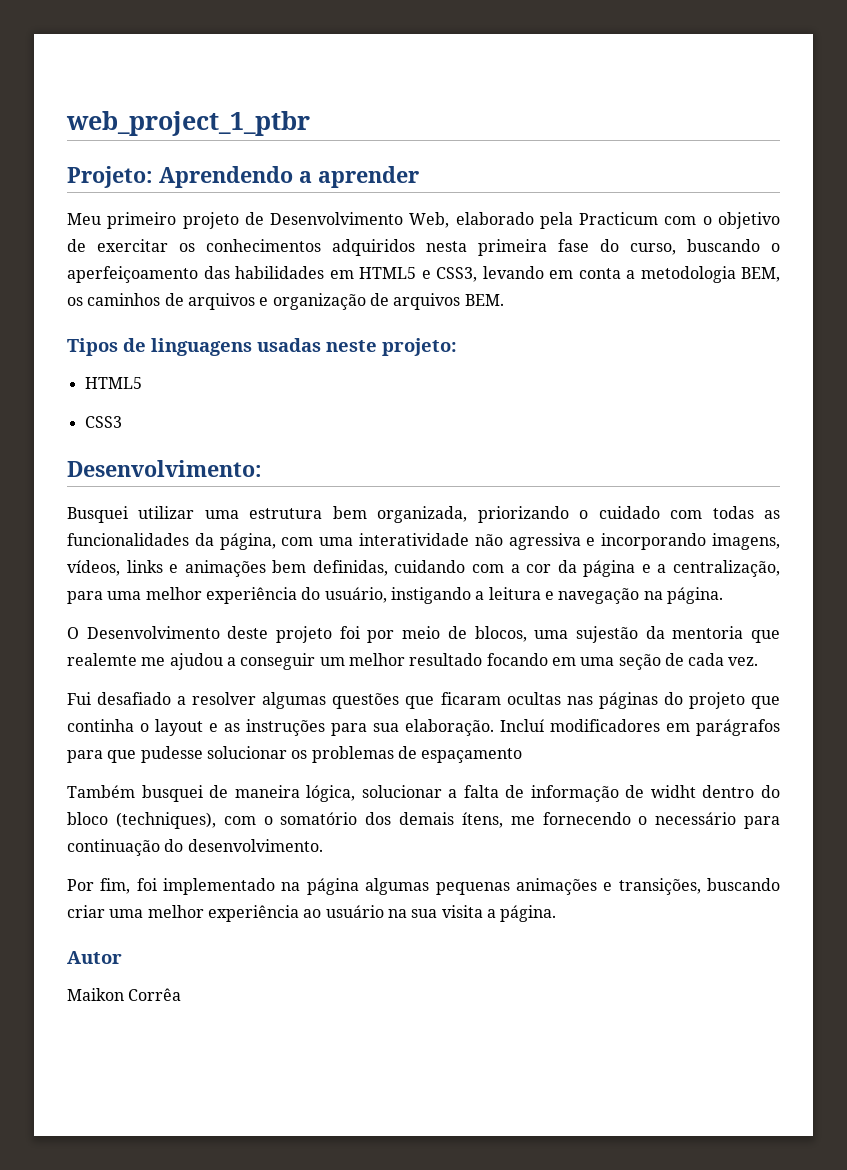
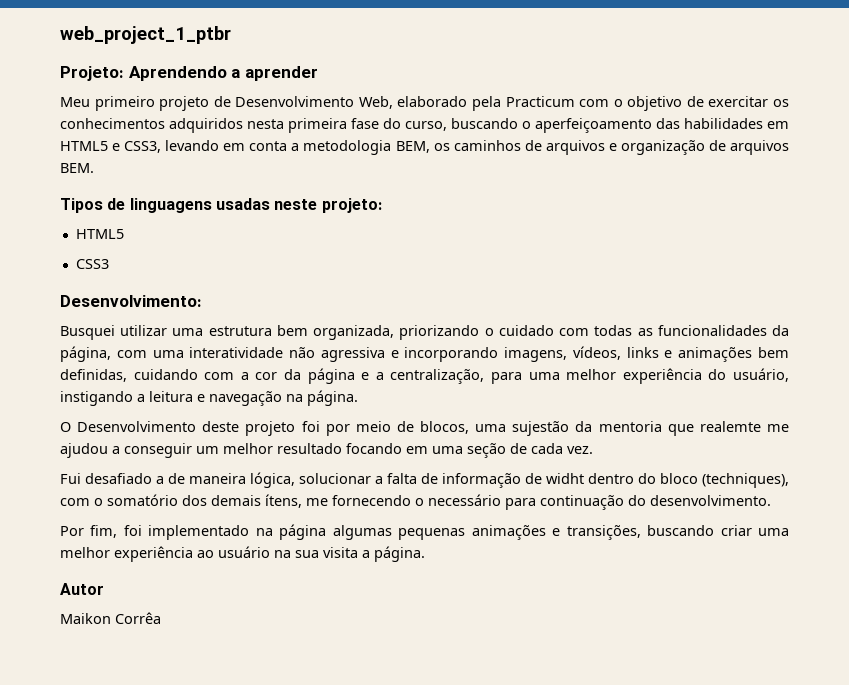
- Fui desafiado a resolver algumas questões que ficaram ocultas nas páginas do projeto que continha o layout e as instruções para sua elaboração. Incluí modificadores em parágrafos para que pudesse solucionar os problemas de espaçamento
- Também busquei de maneira lógica, solucionar a falta de informação de widht dentro do bloco (techniques), com o somatório dos demais ítens, me fornecendo o necessário para continuação do desenvolvimento.
+ Fui desafiado a de maneira lógica, solucionar a falta de informação de widht dentro do bloco (techniques), com o somatório dos demais ítens, me fornecendo o necessário para continuação do desenvolvimento.

